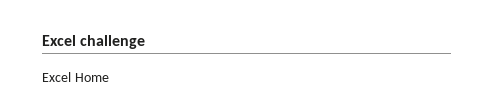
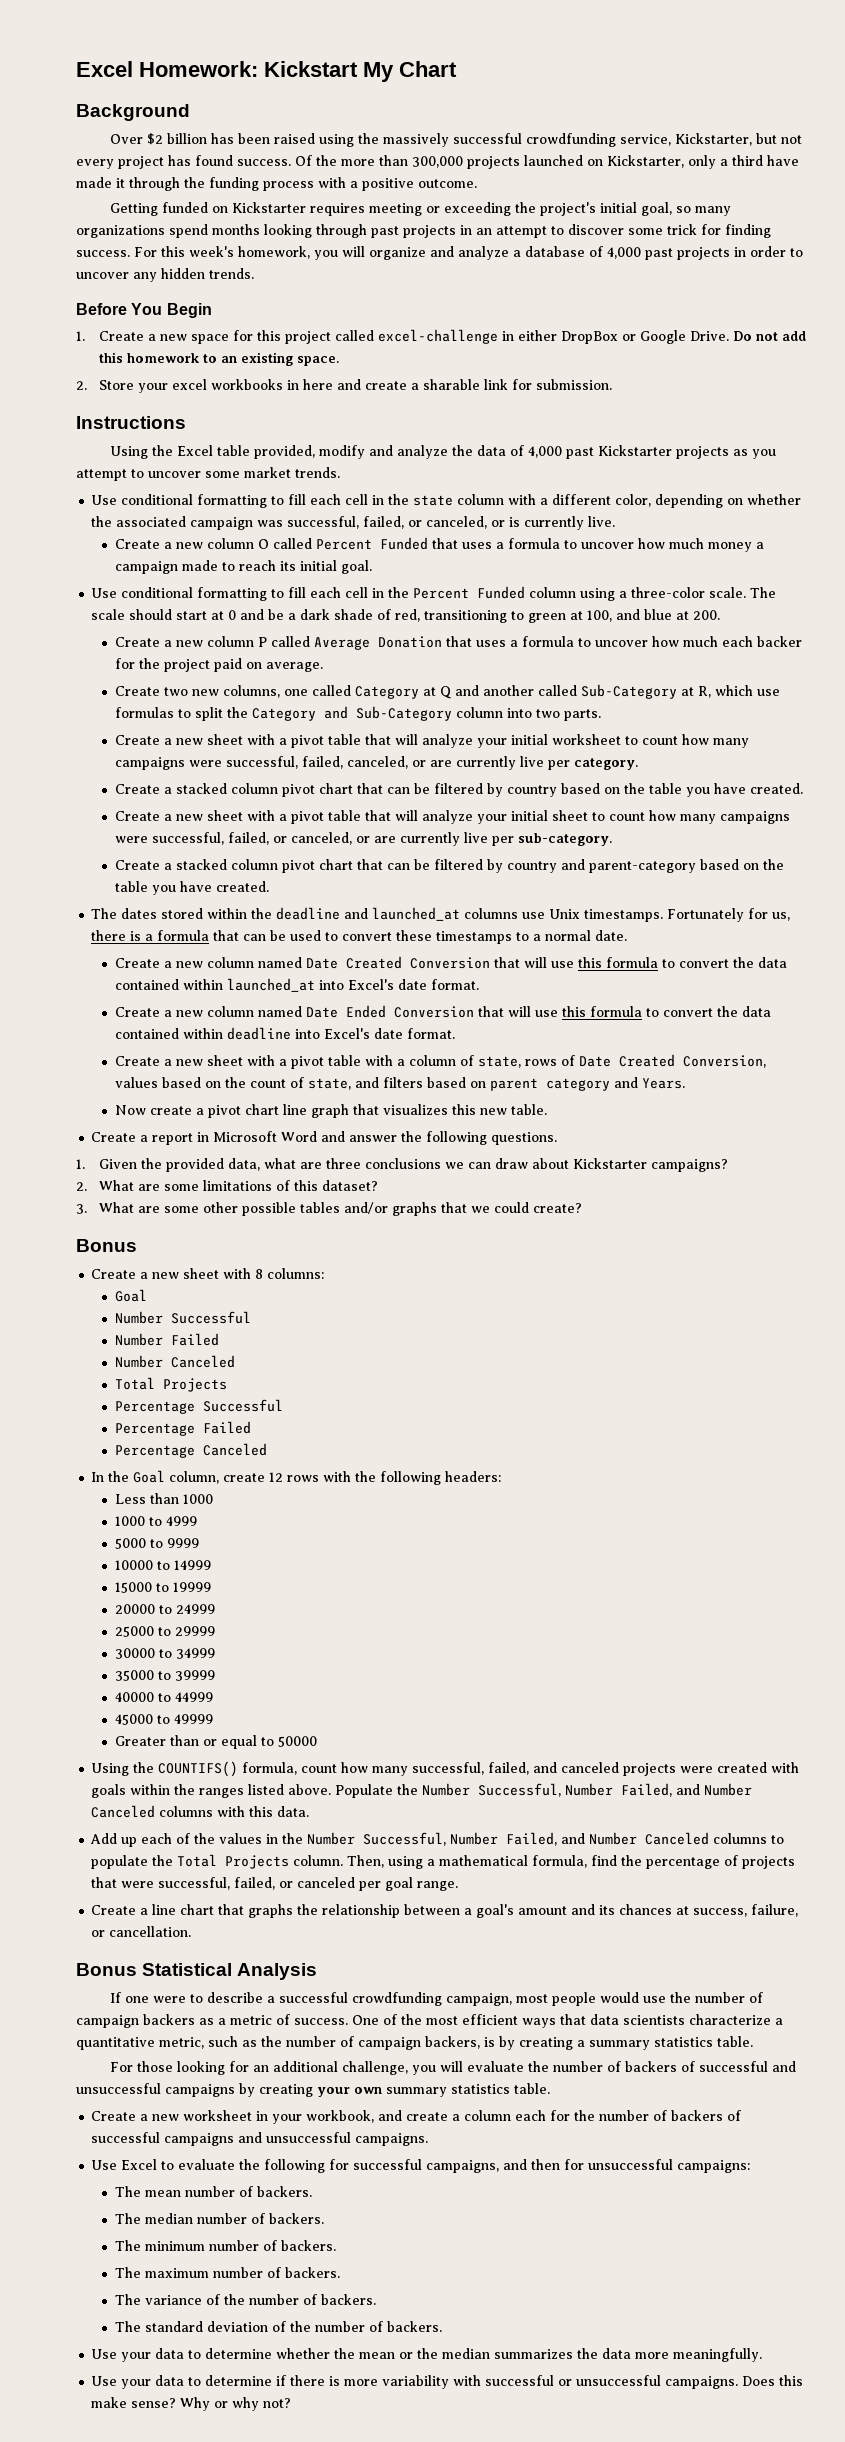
- Excel challenge
- Excel Home
+ Excel Homework: Kickstart My Chart
+ Background
+ Over $2 billion has been raised using the massively successful crowdfunding service, Kickstarter, but not every project has found success. Of the more than 300,000 projects launched on Kickstarter, only a third have made it through the funding process with a positive outcome.
+ Getting funded on Kickstarter requires meeting or exceeding the project's initial goal, so many organizations spend months looking through past projects in an attempt to discover some trick for finding success. For this week's homework, you will organize and analyze a database of 4,000 past projects in order to uncover any hidden trends.
+ Before You Begin
+ 1. Create a new space for this project called excel-challenge in either DropBox or Google Drive. Do not add this homework to an existing space.
+ 2. Store your excel workbooks in here and create a sharable link for submission.
+ Instructions
+ Using the Excel table provided, modify and analyze the data of 4,000 past Kickstarter projects as you attempt to uncover some market trends.
+ Use conditional formatting to fill each cell in the state column with a different color, depending on whether the associated campaign was successful, failed, or canceled, or is currently live.
+ Create a new column O called Percent Funded that uses a formula to uncover how much money a campaign made to reach its initial goal.
+ Use conditional formatting to fill each cell in the Percent Funded column using a three-color scale. The scale should start at 0 and be a dark shade of red, transitioning to green at 100, and blue at 200.
+ Create a new column P called Average Donation that uses a formula to uncover how much each backer for the project paid on average.
+ Create two new columns, one called Category at Q and another called Sub-Category at R, which use formulas to split the Category and Sub-Category column into two parts.
+ Create a new sheet with a pivot table that will analyze your initial worksheet to count how many campaigns were successful, failed, canceled, or are currently live per category.
+ Create a stacked column pivot chart that can be filtered by country based on the table you have created.
+ Create a new sheet with a pivot table that will analyze your initial sheet to count how many campaigns were successful, failed, or canceled, or are currently live per sub-category.
+ Create a stacked column pivot chart that can be filtered by country and parent-category based on the table you have created.
+ The dates stored within the deadline and launched_at columns use Unix timestamps. Fortunately for us, there is a formula that can be used to convert these timestamps to a normal date.
+ Create a new column named Date Created Conversion that will use this formula to convert the data contained within launched_at into Excel's date format.
+ Create a new column named Date Ended Conversion that will use this formula to convert the data contained within deadline into Excel's date format.
+ Create a new sheet with a pivot table with a column of state, rows of Date Created Conversion, values based on the count of state, and filters based on parent category and Years.
+ Now create a pivot chart line graph that visualizes this new table.
+ Create a report in Microsoft Word and answer the following questions.
+ 1. Given the provided data, what are three conclusions we can draw about Kickstarter campaigns?
+ 2. What are some limitations of this dataset?
+ 3. What are some other possible tables and/or graphs that we could create?
+ Bonus
+ Create a new sheet with 8 columns:
+ Goal
+ Number Successful
+ Number Failed
+ Number Canceled
+ Total Projects
+ Percentage Successful
+ Percentage Failed
+ Percentage Canceled
+ In the Goal column, create 12 rows with the following headers:
+ Less than 1000
+ 1000 to 4999
+ 5000 to 9999
+ 10000 to 14999
+ 15000 to 19999
+ 20000 to 24999
+ 25000 to 29999
+ 30000 to 34999
+ 35000 to 39999
+ 40000 to 44999
+ 45000 to 49999
+ Greater than or equal to 50000
+ Using the COUNTIFS() formula, count how many successful, failed, and canceled projects were created with goals within the ranges listed above. Populate the Number Successful, Number Failed, and Number Canceled columns with this data.
+ Add up each of the values in the Number Successful, Number Failed, and Number Canceled columns to populate the Total Projects column. Then, using a mathematical formula, find the percentage of projects that were successful, failed, or canceled per goal range.
+ Create a line chart that graphs the relationship between a goal's amount and its chances at success, failure, or cancellation.
+ Bonus Statistical Analysis
+ If one were to describe a successful crowdfunding campaign, most people would use the number of campaign backers as a metric of success. One of the most efficient ways that data scientists characterize a quantitative metric, such as the number of campaign backers, is by creating a summary statistics table.
+ For those looking for an additional challenge, you will evaluate the number of backers of successful and unsuccessful campaigns by creating your own summary statistics table.
+ Create a new worksheet in your workbook, and create a column each for the number of backers of successful campaigns and unsuccessful campaigns.
+ Use Excel to evaluate the following for successful campaigns, and then for unsuccessful campaigns:
+ The mean number of backers.
+ The median number of backers.
+ The minimum number of backers.
+ The maximum number of backers.
+ The variance of the number of backers.
+ The standard deviation of the number of backers.
+ Use your data to determine whether the mean or the median summarizes the data more meaningfully.
+ Use your data to determine if there is more variability with successful or unsuccessful campaigns. Does this make sense? Why or why not?

